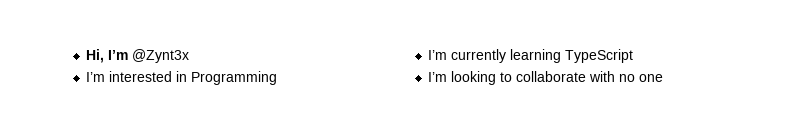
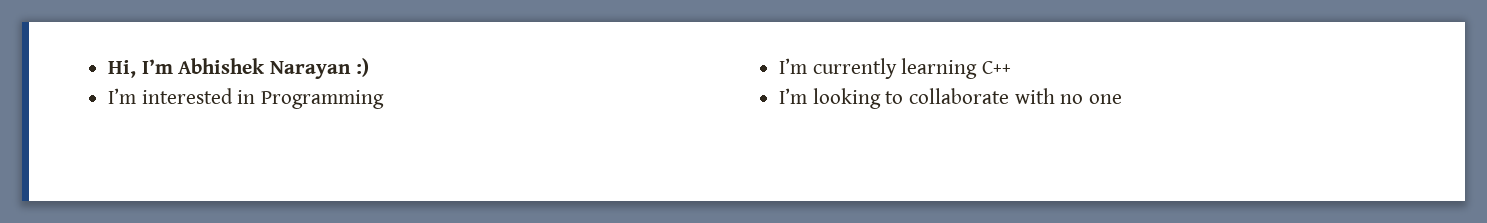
- Hi, I’m @Zynt3x
+ Hi, I’m Abhishek Narayan :)
- I’m currently learning TypeScript
+ I’m currently learning C++

